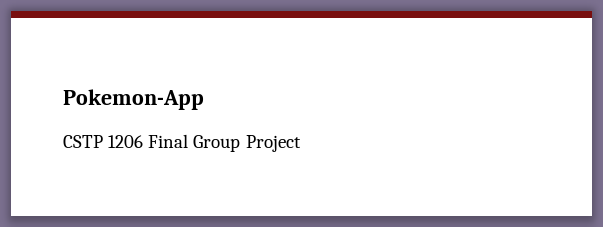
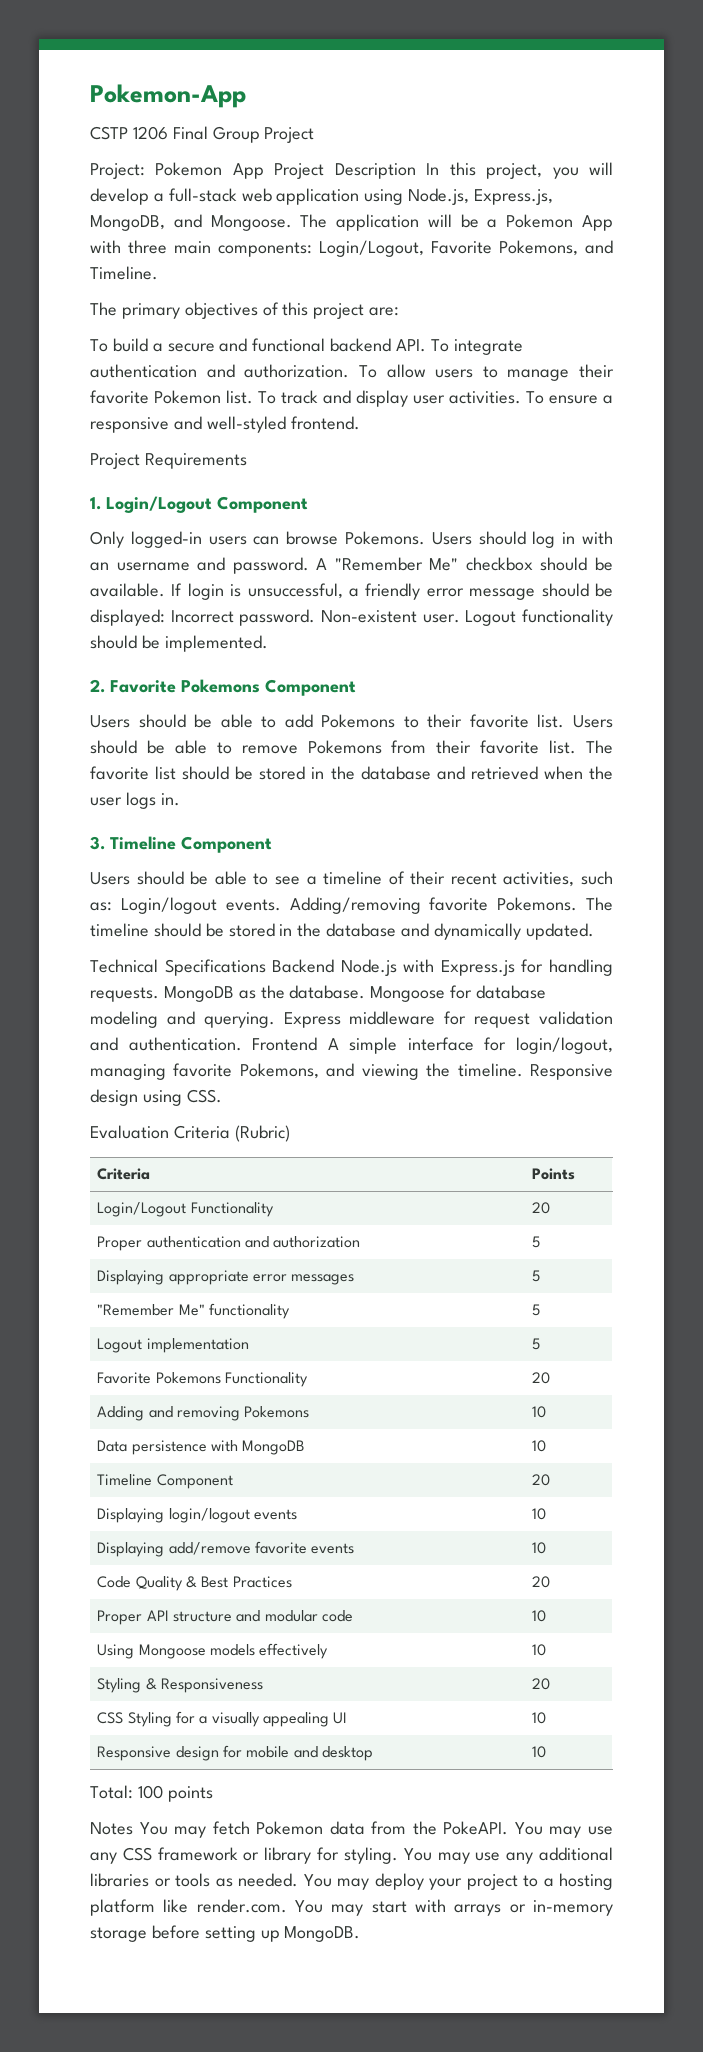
+ Project: Pokemon App Project Description In this project, you will develop a full-stack web application using Node.js, Express.js, MongoDB, and Mongoose. The application will be a Pokemon App with three main components: Login/Logout, Favorite Pokemons, and Timeline.
+ The primary objectives of this project are:
+ To build a secure and functional backend API. To integrate authentication and authorization. To allow users to manage their favorite Pokemon list. To track and display user activities. To ensure a responsive and well-styled frontend.
+ Project Requirements
+ 1. Login/Logout Component
+ Only logged-in users can browse Pokemons. Users should log in with an username and password. A "Remember Me" checkbox should be available. If login is unsuccessful, a friendly error message should be displayed: Incorrect password. Non-existent user. Logout functionality should be implemented.
+ 2. Favorite Pokemons Component
+ Users should be able to add Pokemons to their favorite list. Users should be able to remove Pokemons from their favorite list. The favorite list should be stored in the database and retrieved when the user logs in.
+ 3. Timeline Component
+ Users should be able to see a timeline of their recent activities, such as: Login/logout events. Adding/removing favorite Pokemons. The timeline should be stored in the database and dynamically updated.
+ Technical Specifications Backend Node.js with Express.js for handling requests. MongoDB as the database. Mongoose for database modeling and querying. Express middleware for request validation and authentication. Frontend A simple interface for login/logout, managing favorite Pokemons, and viewing the timeline. Responsive design using CSS.
+ Evaluation Criteria (Rubric)
+ Criteria | Points
+ Login/Logout Functionality | 20
+ Proper authentication and authorization | 5
+ Displaying appropriate error messages | 5
+ "Remember Me" functionality | 5
+ Logout implementation | 5
+ Favorite Pokemons Functionality | 20
+ Adding and removing Pokemons | 10
+ Data persistence with MongoDB | 10
+ Timeline Component | 20
+ Displaying login/logout events | 10
+ Displaying add/remove favorite events | 10
+ Code Quality & Best Practices | 20
+ Proper API structure and modular code | 10
+ Using Mongoose models effectively | 10
+ Styling & Responsiveness | 20
+ CSS Styling for a visually appealing UI | 10
+ Responsive design for mobile and desktop | 10
+ Total: 100 points
+ Notes You may fetch Pokemon data from the PokeAPI. You may use any CSS framework or library for styling. You may use any additional libraries or tools as needed. You may deploy your project to a hosting platform like render.com. You may start with arrays or in-memory storage before setting up MongoDB.

